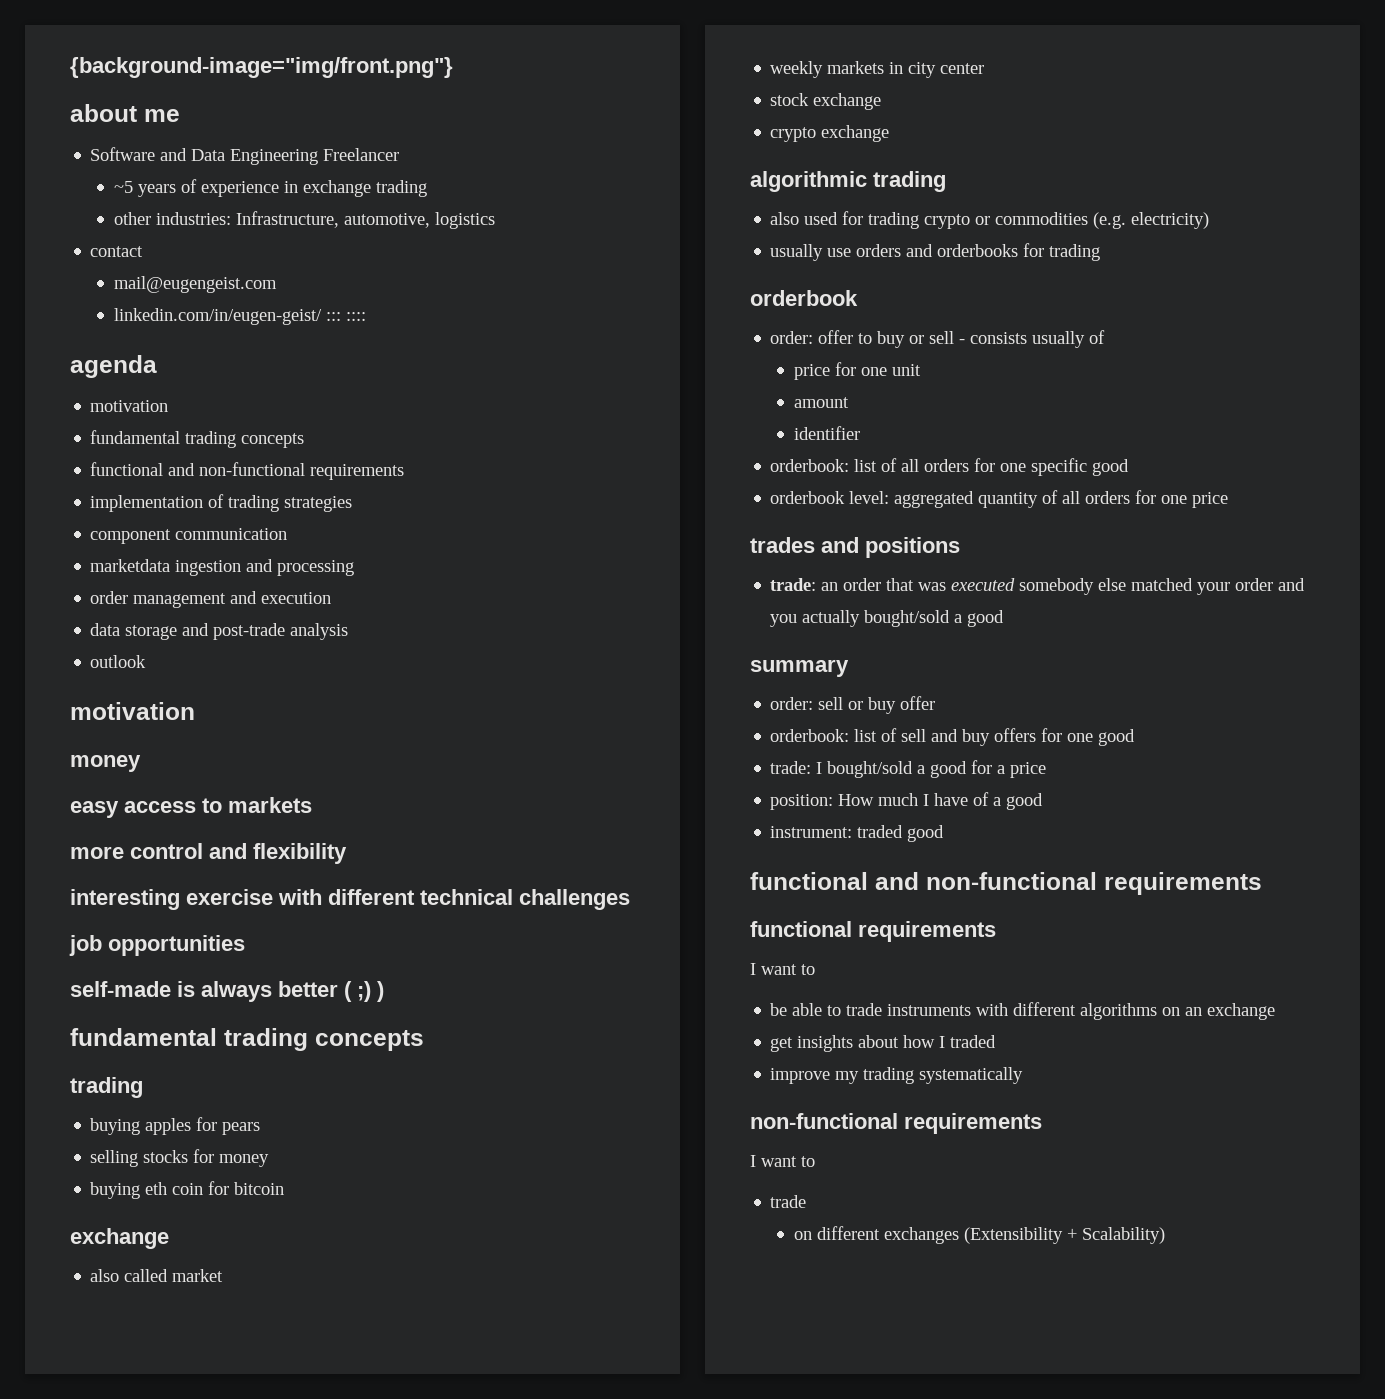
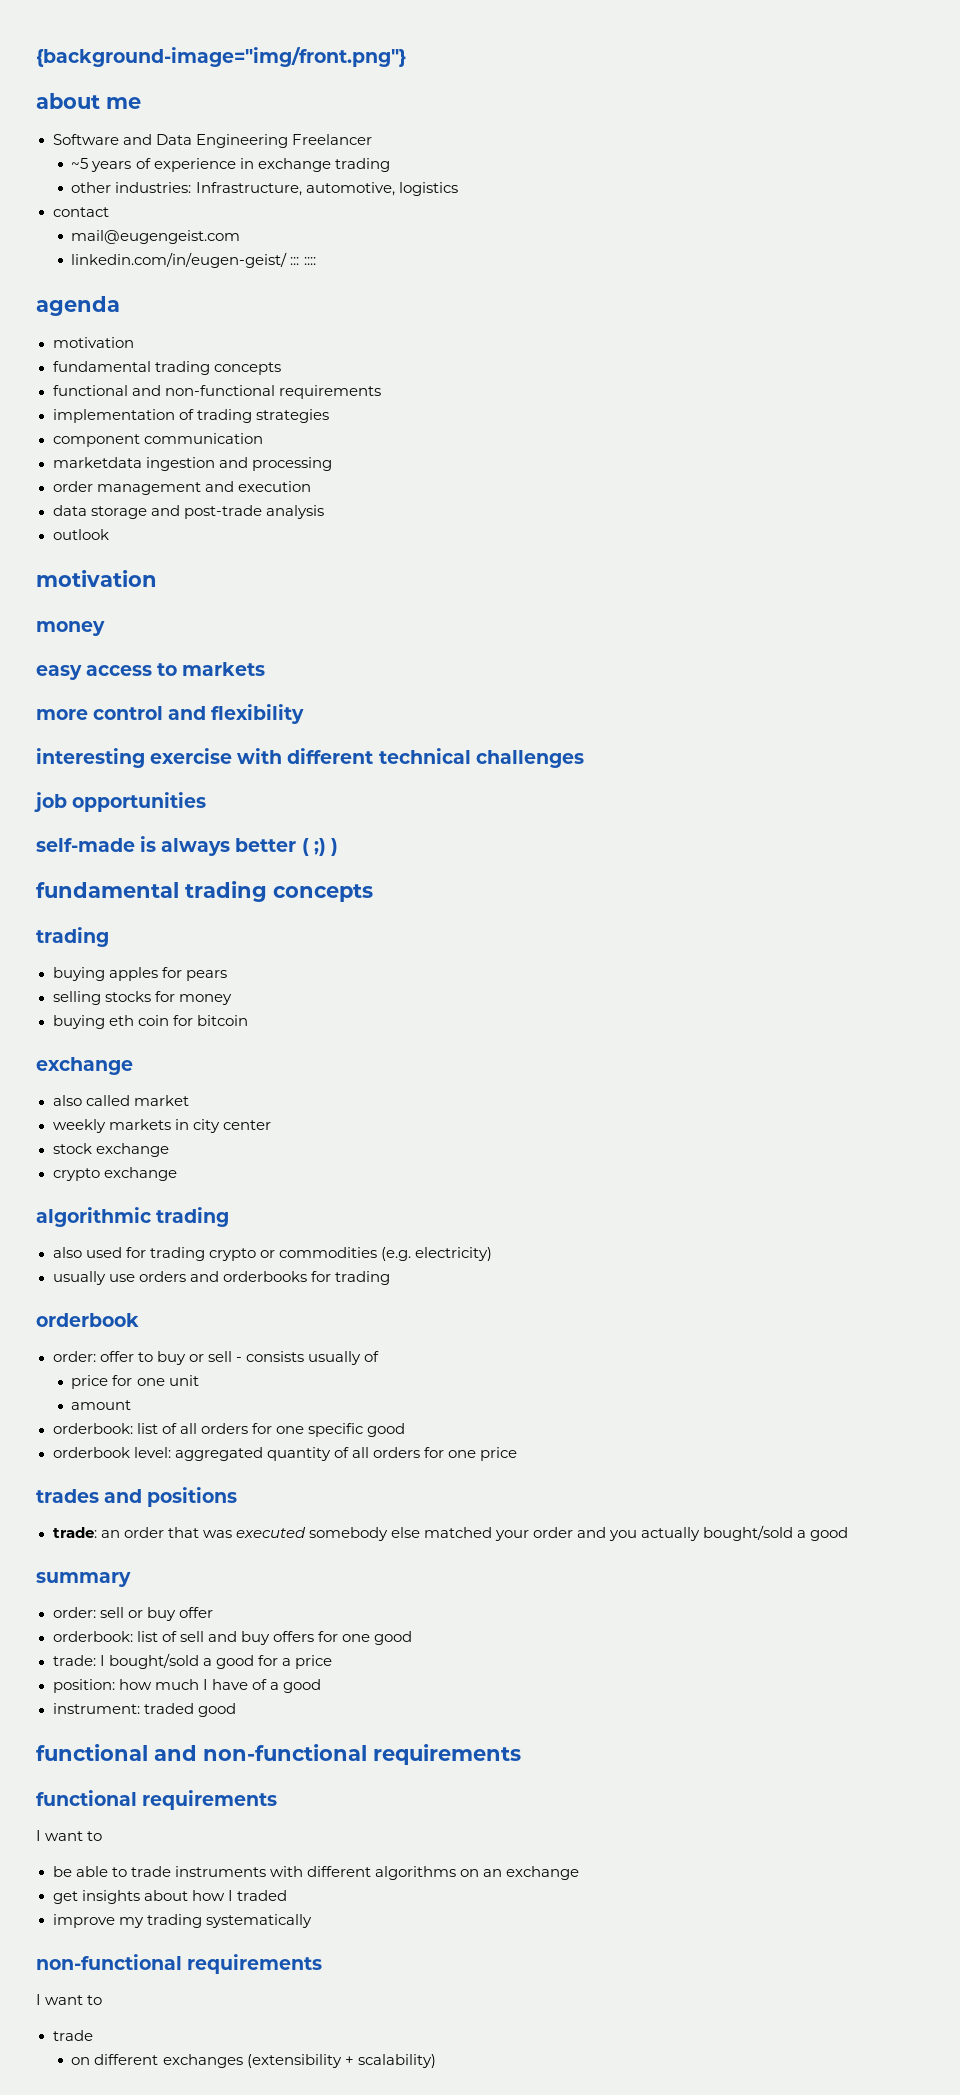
- identifier
- position: How much I have of a good
+ position: how much I have of a good
- on different exchanges (Extensibility + Scalability)
+ on different exchanges (extensibility + scalability)

